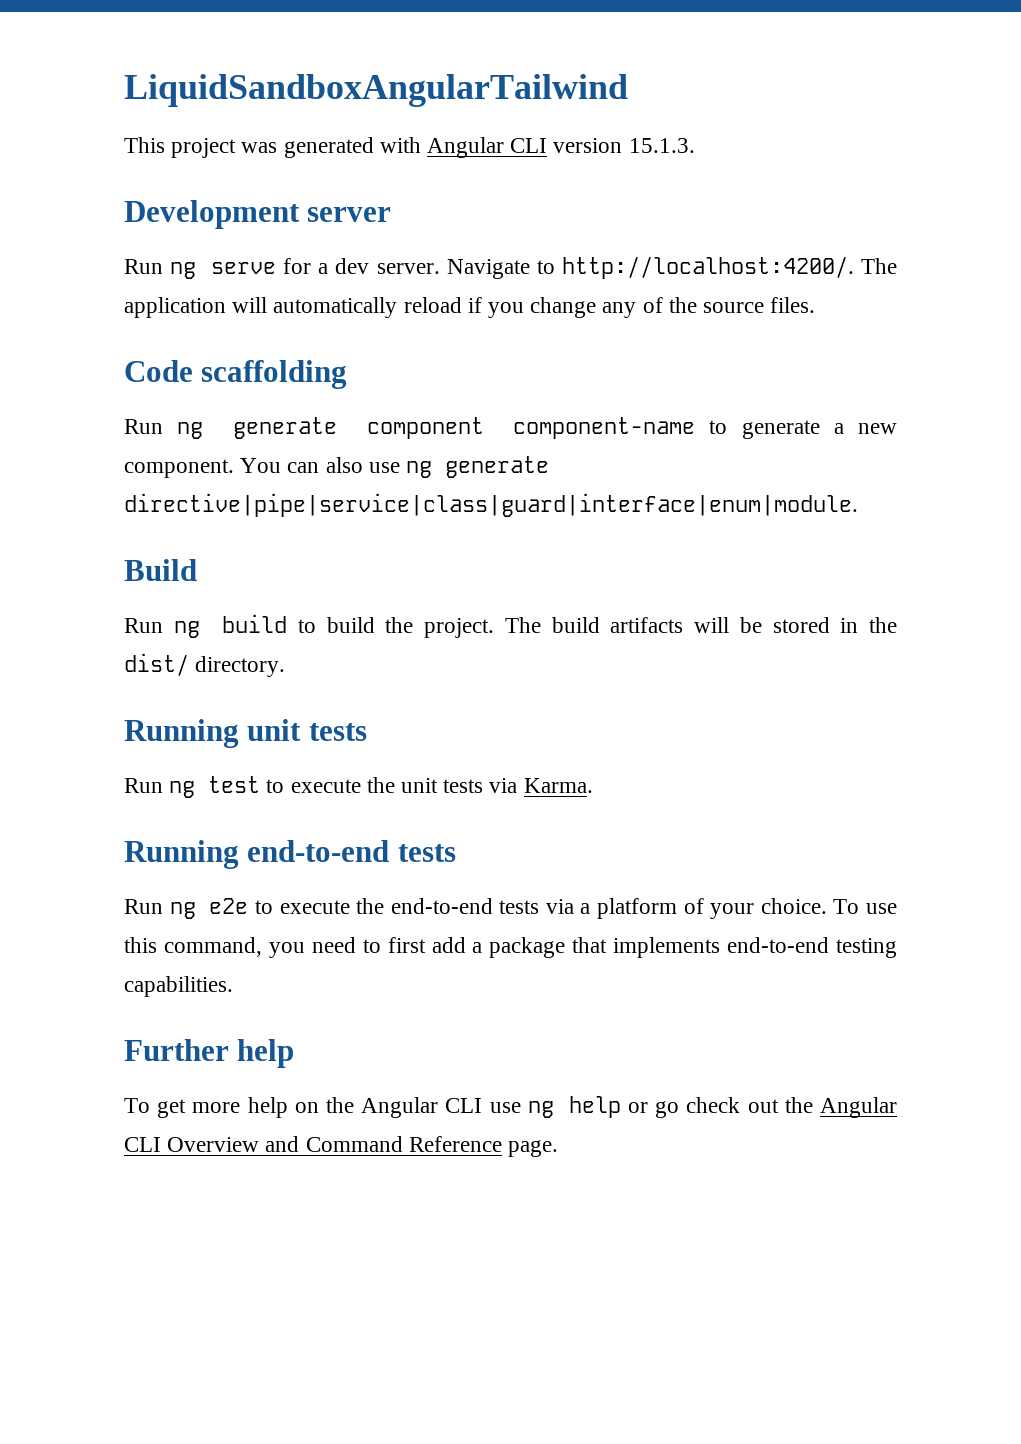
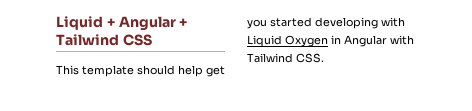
- LiquidSandboxAngularTailwind
- This project was generated with Angular CLI version 15.1.3.
- Development server
- Run ng serve for a dev server. Navigate to http://localhost:4200/. The application will automatically reload if you change any of the source files.
- Code scaffolding
- Run ng generate component component-name to generate a new component. You can also use ng generate directive|pipe|service|class|guard|interface|enum|module.
- Build
- Run ng build to build the project. The build artifacts will be stored in the dist/ directory.
- Running unit tests
- Run ng test to execute the unit tests via Karma.
- Running end-to-end tests
- Run ng e2e to execute the end-to-end tests via a platform of your choice. To use this command, you need to first add a package that implements end-to-end testing capabilities.
- Further help
- To get more help on the Angular CLI use ng help or go check out the Angular CLI Overview and Command Reference page.
+ Liquid + Angular + Tailwind CSS
+ This template should help get you started developing with Liquid Oxygen in Angular with Tailwind CSS.

